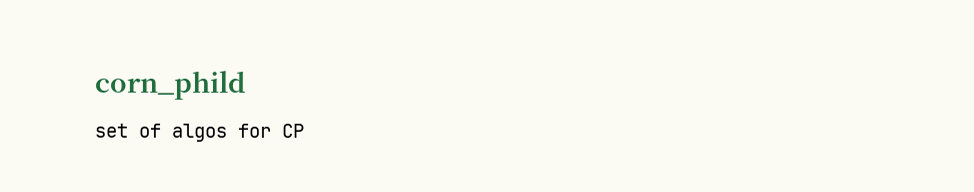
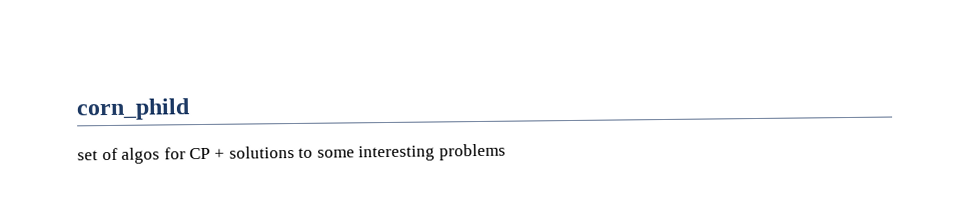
- set of algos for CP
+ set of algos for CP + solutions to some interesting problems

